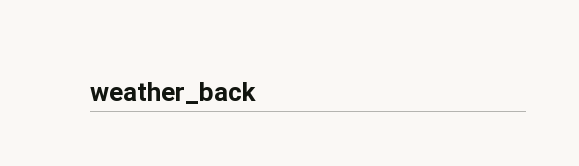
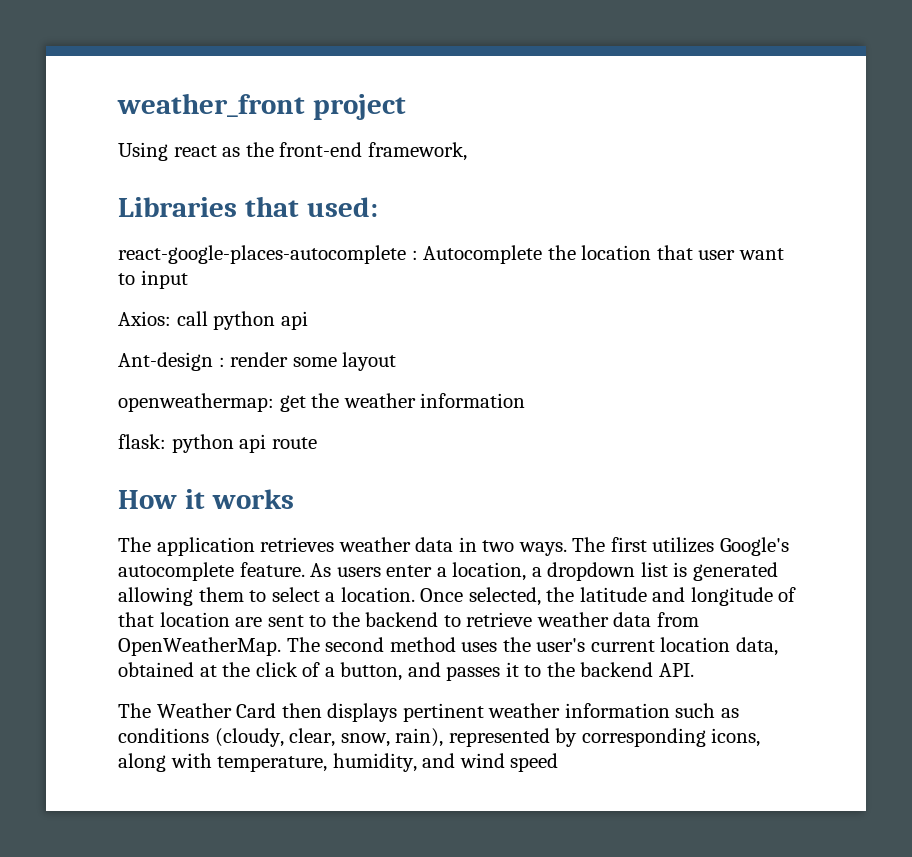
- weather_back
+ weather_front project
+ Using react as the front-end framework,
+ Libraries that used:
+ react-google-places-autocomplete : Autocomplete the location that user want to input
+ Axios: call python api
+ Ant-design : render some layout
+ openweathermap: get the weather information
+ flask: python api route
+ How it works
+ The application retrieves weather data in two ways. The first utilizes Google's autocomplete feature. As users enter a location, a dropdown list is generated allowing them to select a location. Once selected, the latitude and longitude of that location are sent to the backend to retrieve weather data from OpenWeatherMap. The second method uses the user's current location data, obtained at the click of a button, and passes it to the backend API.
+ The Weather Card then displays pertinent weather information such as conditions (cloudy, clear, snow, rain), represented by corresponding icons, along with temperature, humidity, and wind speed

